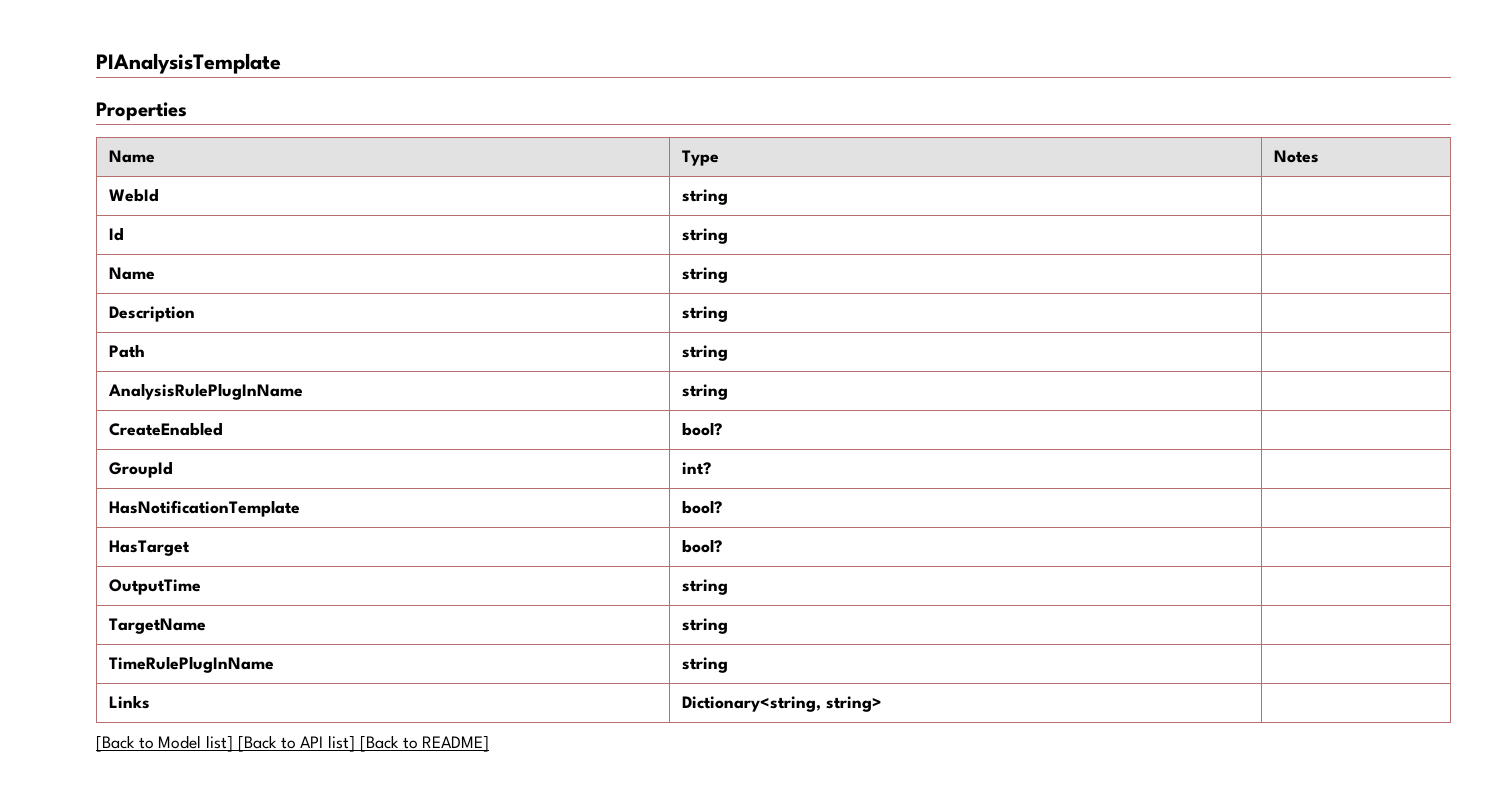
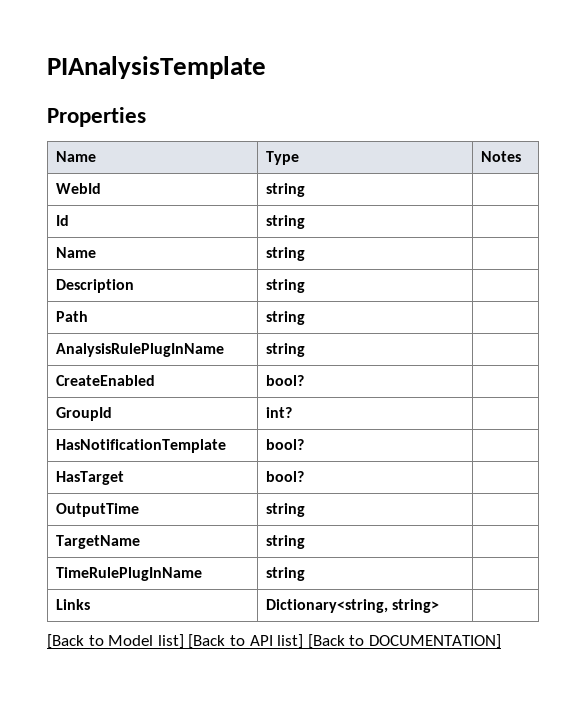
- [Back to Model list] [Back to API list] [Back to README]
+ [Back to Model list] [Back to API list] [Back to DOCUMENTATION]

